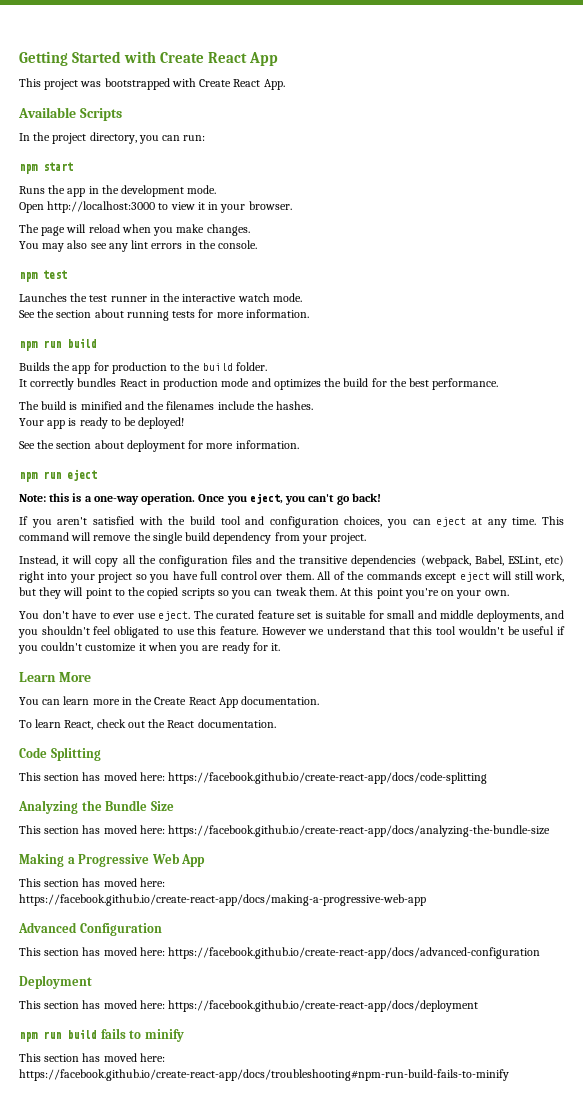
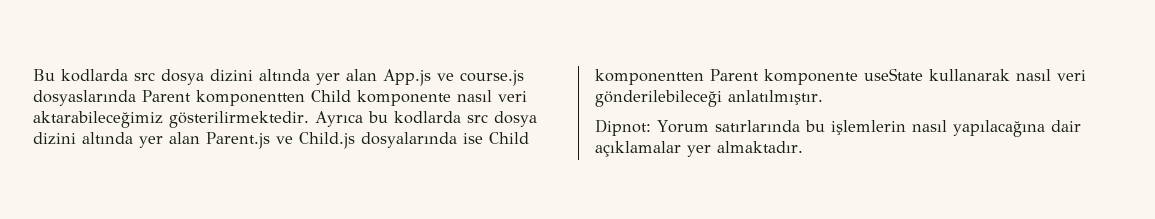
- Getting Started with Create React App
- This project was bootstrapped with Create React App.
- Available Scripts
- In the project directory, you can run:
- npm start
- Runs the app in the development mode.
- Open http://localhost:3000 to view it in your browser.
- The page will reload when you make changes.
- You may also see any lint errors in the console.
- npm test
- Launches the test runner in the interactive watch mode.
- See the section about running tests for more information.
- npm run build
- Builds the app for production to the build folder.
- It correctly bundles React in production mode and optimizes the build for the best performance.
- The build is minified and the filenames include the hashes.
- Your app is ready to be deployed!
- See the section about deployment for more information.
- npm run eject
- Note: this is a one-way operation. Once you eject, you can't go back!
- If you aren't satisfied with the build tool and configuration choices, you can eject at any time. This command will remove the single build dependency from your project.
- Instead, it will copy all the configuration files and the transitive dependencies (webpack, Babel, ESLint, etc) right into your project so you have full control over them. All of the commands except eject will still work, but they will point to the copied scripts so you can tweak them. At this point you're on your own.
- You don't have to ever use eject. The curated feature set is suitable for small and middle deployments, and you shouldn't feel obligated to use this feature. However we understand that this tool wouldn't be useful if you couldn't customize it when you are ready for it.
- Learn More
- You can learn more in the Create React App documentation.
- To learn React, check out the React documentation.
- Code Splitting
- This section has moved here: https://facebook.github.io/create-react-app/docs/code-splitting
- Analyzing the Bundle Size
- This section has moved here: https://facebook.github.io/create-react-app/docs/analyzing-the-bundle-size
- Making a Progressive Web App
- This section has moved here: https://facebook.github.io/create-react-app/docs/making-a-progressive-web-app
- Advanced Configuration
- This section has moved here: https://facebook.github.io/create-react-app/docs/advanced-configuration
- Deployment
- This section has moved here: https://facebook.github.io/create-react-app/docs/deployment
- npm run build fails to minify
- This section has moved here: https://facebook.github.io/create-react-app/docs/troubleshooting#npm-run-build-fails-to-minify
+ Bu kodlarda src dosya dizini altında yer alan App.js ve course.js dosyaslarında Parent komponentten Child komponente nasıl veri aktarabileceğimiz gösterilirmektedir. Ayrıca bu kodlarda src dosya dizini altında yer alan Parent.js ve Child.js dosyalarında ise Child komponentten Parent komponente useState kullanarak nasıl veri gönderilebileceği anlatılmıştır.
+ Dipnot: Yorum satırlarında bu işlemlerin nasıl yapılacağına dair açıklamalar yer almaktadır.

